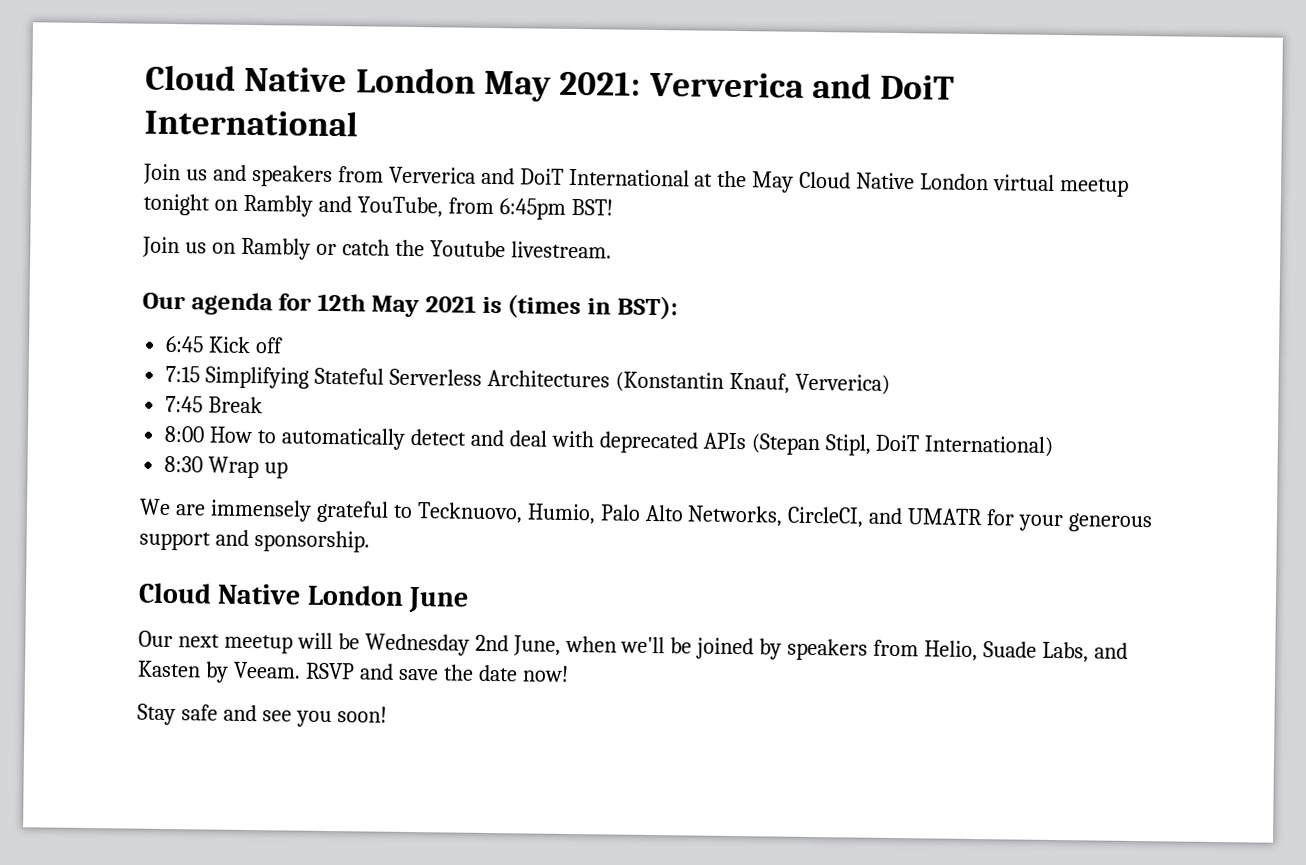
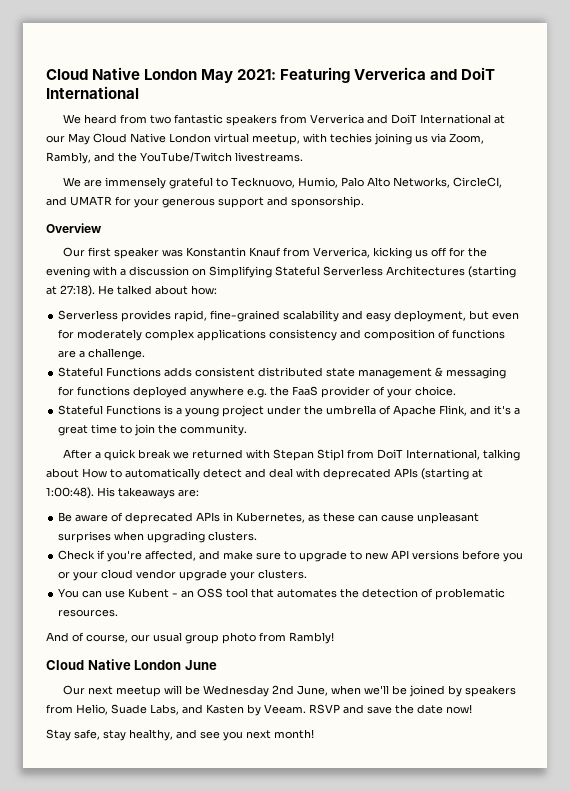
- Cloud Native London May 2021: Ververica and DoiT International
+ Cloud Native London May 2021: Featuring Ververica and DoiT International
- Join us and speakers from Ververica and DoiT International at the May Cloud Native London virtual meetup tonight on Rambly and YouTube, from 6:45pm BST!
- Join us on Rambly or catch the Youtube livestream.
- Our agenda for 12th May 2021 is (times in BST):
- 6:45 Kick off
- 7:15 Simplifying Stateful Serverless Architectures (Konstantin Knauf, Ververica)
- 7:45 Break
- 8:00 How to automatically detect and deal with deprecated APIs (Stepan Stipl, DoiT International)
- 8:30 Wrap up
+ We heard from two fantastic speakers from Ververica and DoiT International at our May Cloud Native London virtual meetup, with techies joining us via Zoom, Rambly, and the YouTube/Twitch livestreams.
+ Overview
+ Our first speaker was Konstantin Knauf from Ververica, kicking us off for the evening with a discussion on Simplifying Stateful Serverless Architectures (starting at 27:18). He talked about how:
+ Serverless provides rapid, fine-grained scalability and easy deployment, but even for moderately complex applications consistency and composition of functions are a challenge.
+ Stateful Functions adds consistent distributed state management & messaging for functions deployed anywhere e.g. the FaaS provider of your choice.
+ Stateful Functions is a young project under the umbrella of Apache Flink, and it's a great time to join the community.
+ After a quick break we returned with Stepan Stipl from DoiT International, talking about How to automatically detect and deal with deprecated APIs (starting at 1:00:48). His takeaways are:
+ Be aware of deprecated APIs in Kubernetes, as these can cause unpleasant surprises when upgrading clusters.
+ Check if you're affected, and make sure to upgrade to new API versions before you or your cloud vendor upgrade your clusters.
+ You can use Kubent - an OSS tool that automates the detection of problematic resources.
+ And of course, our usual group photo from Rambly!
- Stay safe and see you soon!
+ Stay safe, stay healthy, and see you next month!

